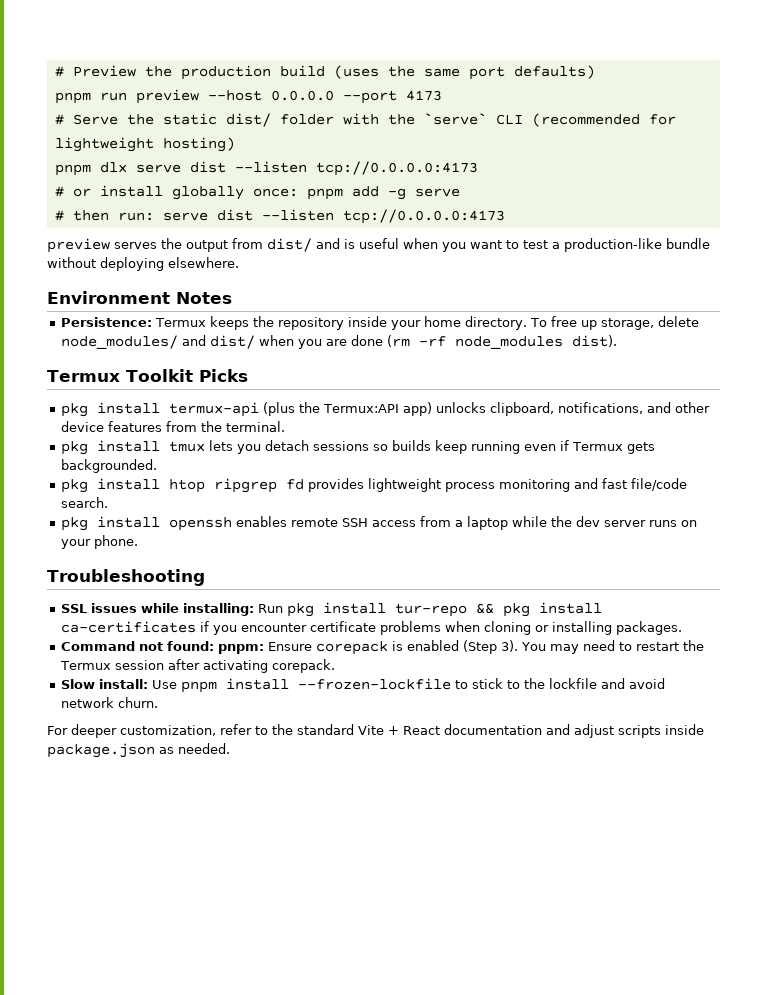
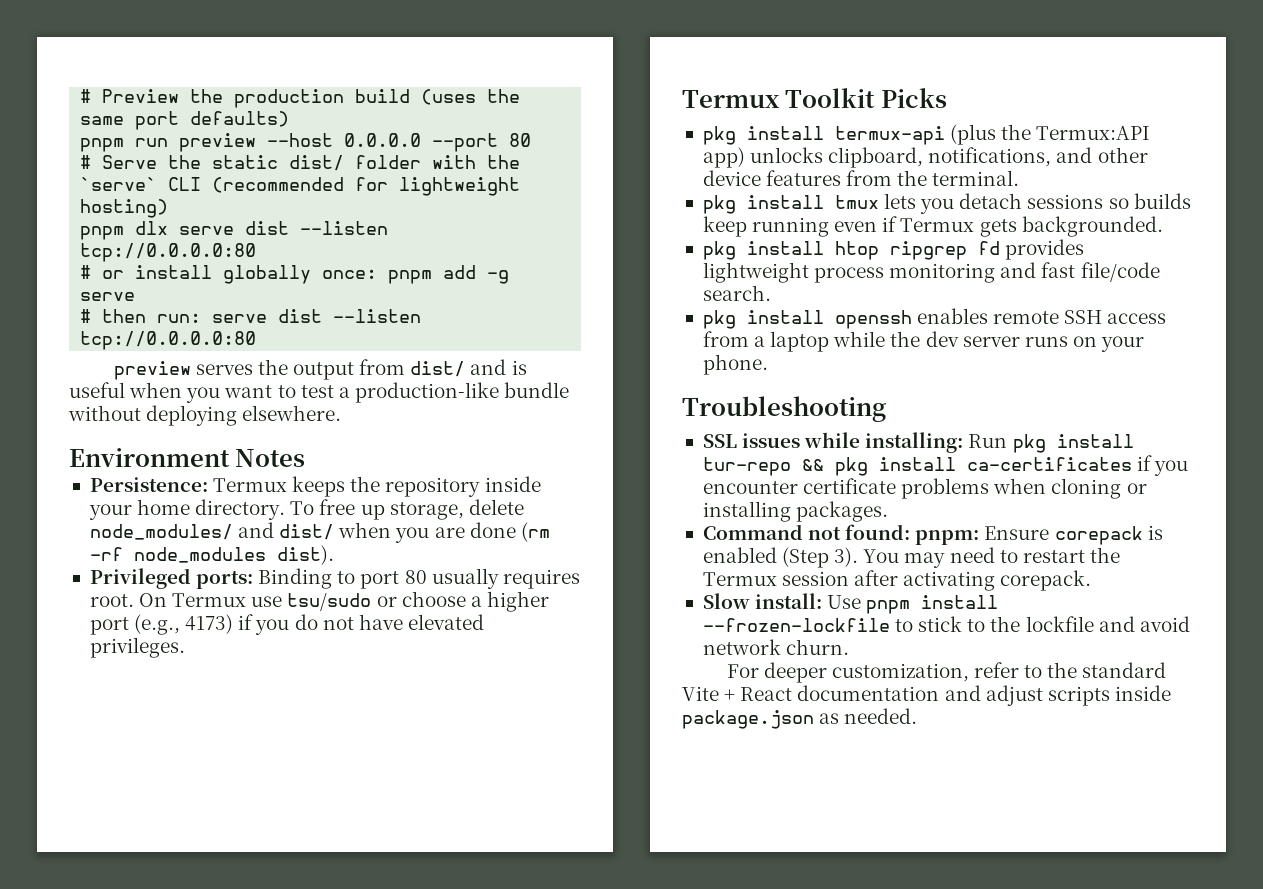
- pnpm run preview --host 0.0.0.0 --port 4173
+ pnpm run preview --host 0.0.0.0 --port 80
- pnpm dlx serve dist --listen tcp://0.0.0.0:4173
+ pnpm dlx serve dist --listen tcp://0.0.0.0:80
- # then run: serve dist --listen tcp://0.0.0.0:4173
+ # then run: serve dist --listen tcp://0.0.0.0:80
+ Privileged ports: Binding to port 80 usually requires root. On Termux use tsu/sudo or choose a higher port (e.g., 4173) if you do not have elevated privileges.

